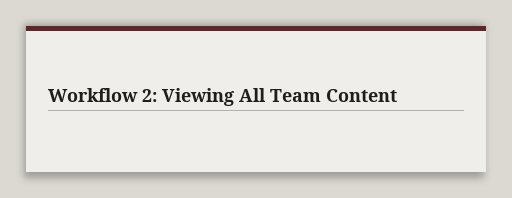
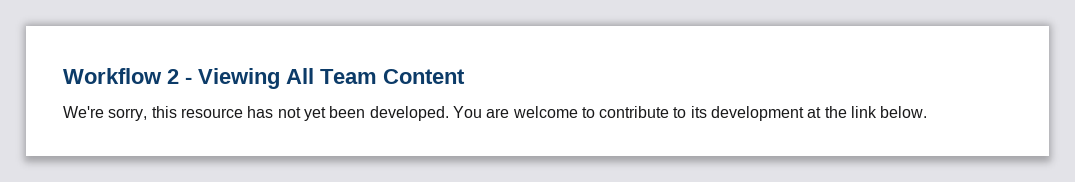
- Workflow 2: Viewing All Team Content
+ Workflow 2 - Viewing All Team Content
+ We're sorry, this resource has not yet been developed. You are welcome to contribute to its development at the link below.

